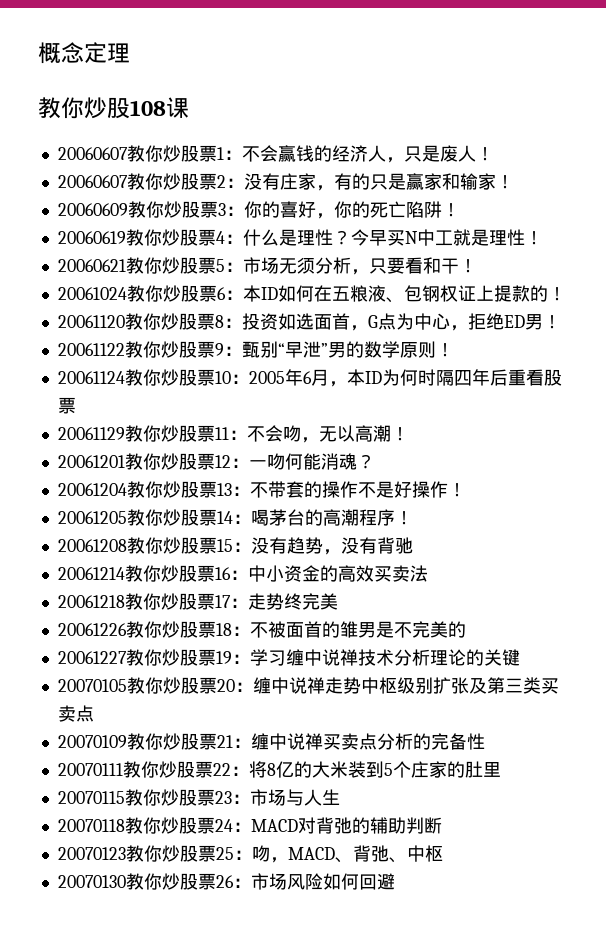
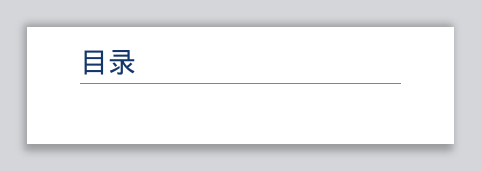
- 概念定理
- 教你炒股108课
- 20060607教你炒股票1：不会赢钱的经济人，只是废人！
- 20060607教你炒股票2：没有庄家，有的只是赢家和输家！
- 20060609教你炒股票3：你的喜好，你的死亡陷阱！
- 20060619教你炒股票4：什么是理性？今早买N中工就是理性！
- 20060621教你炒股票5：市场无须分析，只要看和干！
- 20061024教你炒股票6：本ID如何在五粮液、包钢权证上提款的！
- 20061120教你炒股票8：投资如选面首，G点为中心，拒绝ED男！
- 20061122教你炒股票9：甄别“早泄”男的数学原则！
- 20061124教你炒股票10：2005年6月，本ID为何时隔四年后重看股票
- 20061129教你炒股票11：不会吻，无以高潮！
- 20061201教你炒股票12：一吻何能消魂？
- 20061204教你炒股票13：不带套的操作不是好操作！
- 20061205教你炒股票14：喝茅台的高潮程序！
- 20061208教你炒股票15：没有趋势，没有背驰
- 20061214教你炒股票16：中小资金的高效买卖法
- 20061218教你炒股票17：走势终完美
- 20061226教你炒股票18：不被面首的雏男是不完美的
- 20061227教你炒股票19：学习缠中说禅技术分析理论的关键
- 20070105教你炒股票20：缠中说禅走势中枢级别扩张及第三类买卖点
- 20070109教你炒股票21：缠中说禅买卖点分析的完备性
- 20070111教你炒股票22：将8亿的大米装到5个庄家的肚里
- 20070115教你炒股票23：市场与人生
- 20070118教你炒股票24：MACD对背弛的辅助判断
- 20070123教你炒股票25：吻，MACD、背弛、中枢
- 20070130教你炒股票26：市场风险如何回避
+ 目录

